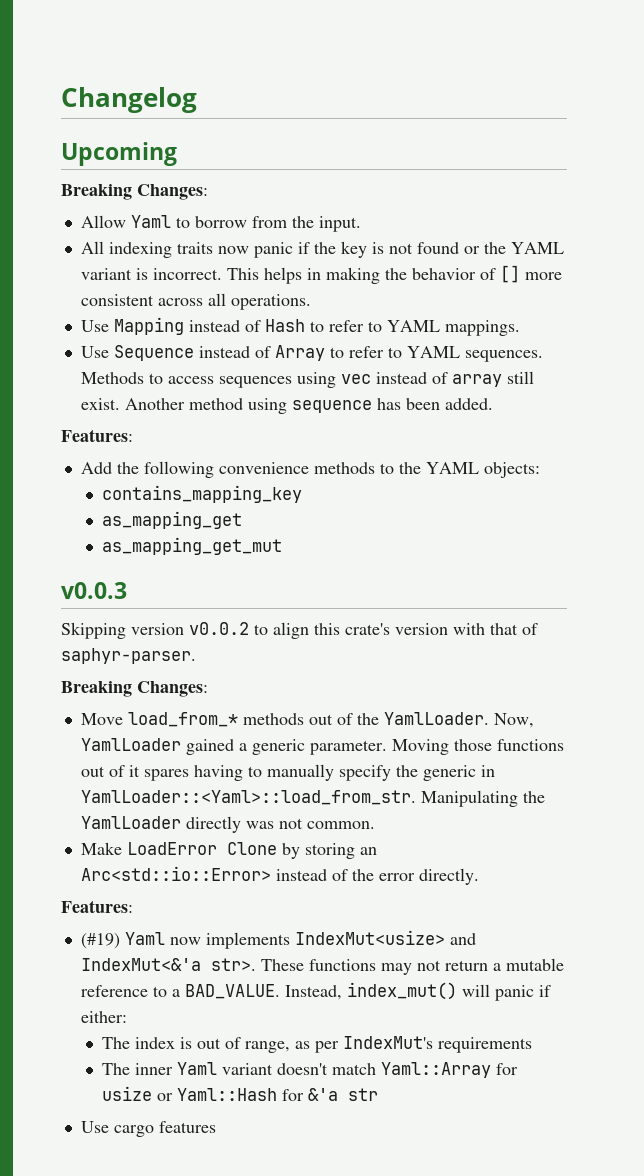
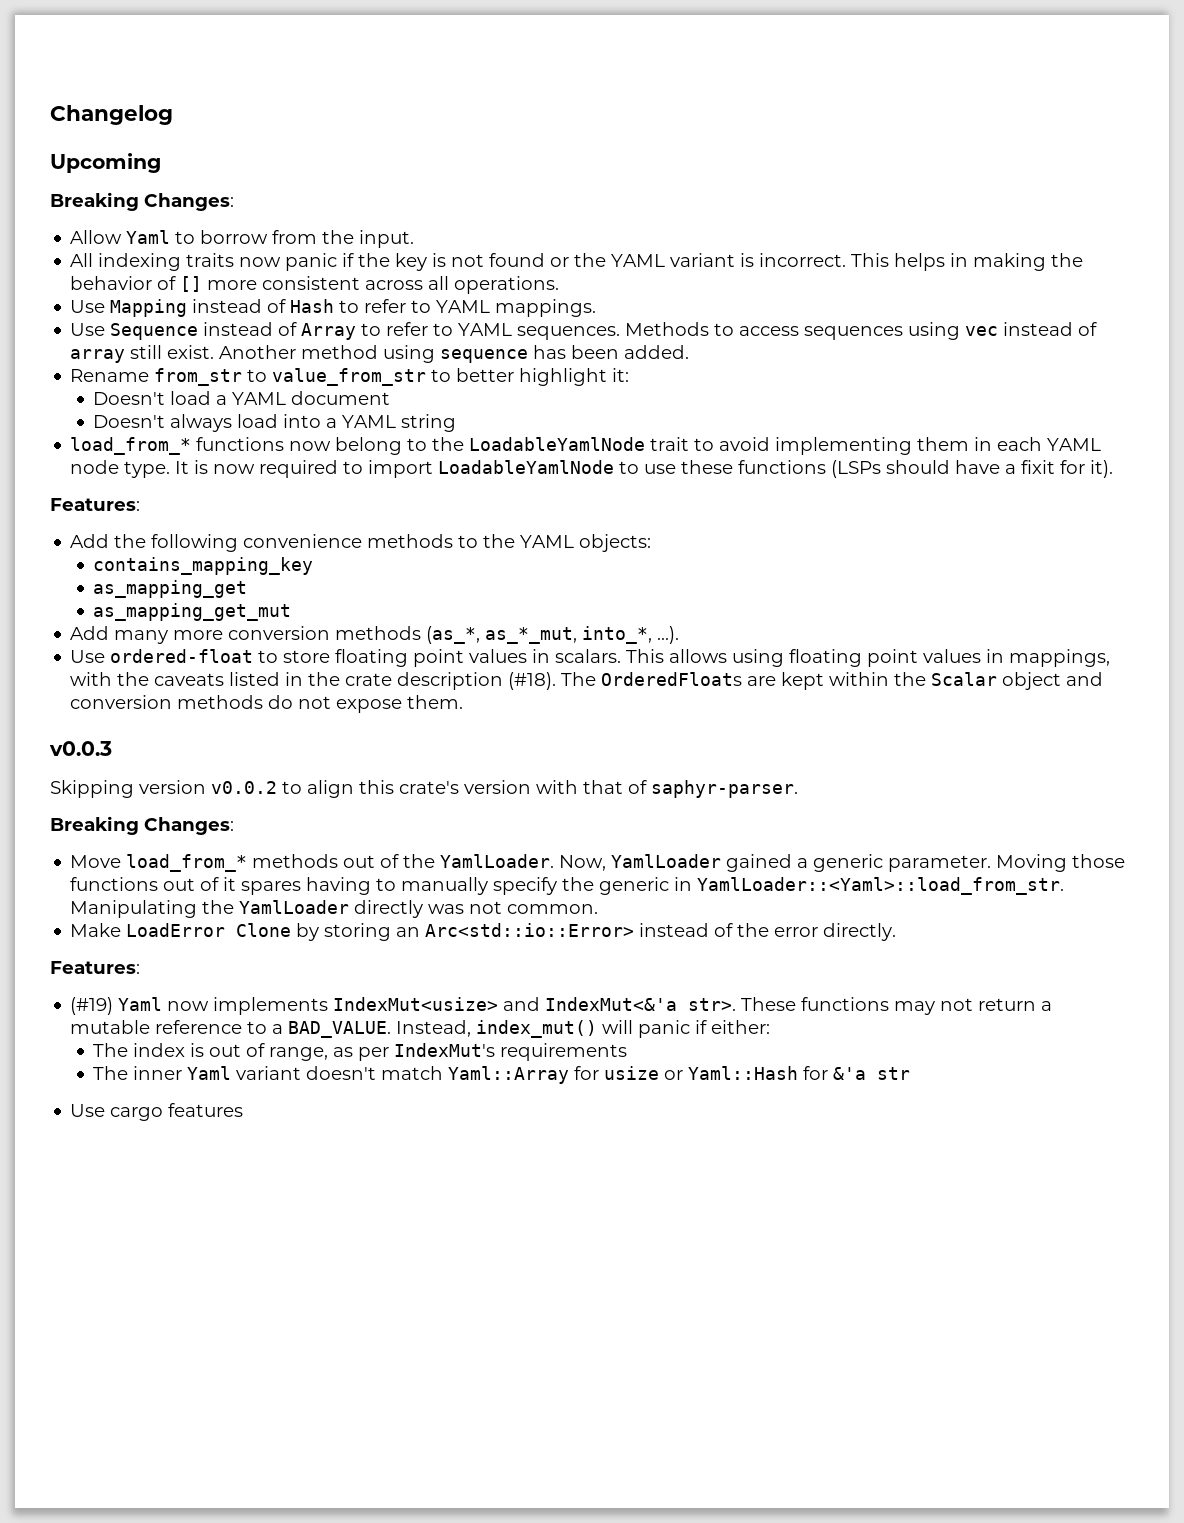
+ Rename from_str to value_from_str to better highlight it:
+ Doesn't load a YAML document
+ Doesn't always load into a YAML string
+ load_from_* functions now belong to the LoadableYamlNode trait to avoid implementing them in each YAML node type. It is now required to import LoadableYamlNode to use these functions (LSPs should have a fixit for it).
+ Add many more conversion methods (as_*, as_*_mut, into_*, ...).
+ Use ordered-float to store floating point values in scalars. This allows using floating point values in mappings, with the caveats listed in the crate description (#18). The OrderedFloats are kept within the Scalar object and conversion methods do not expose them.

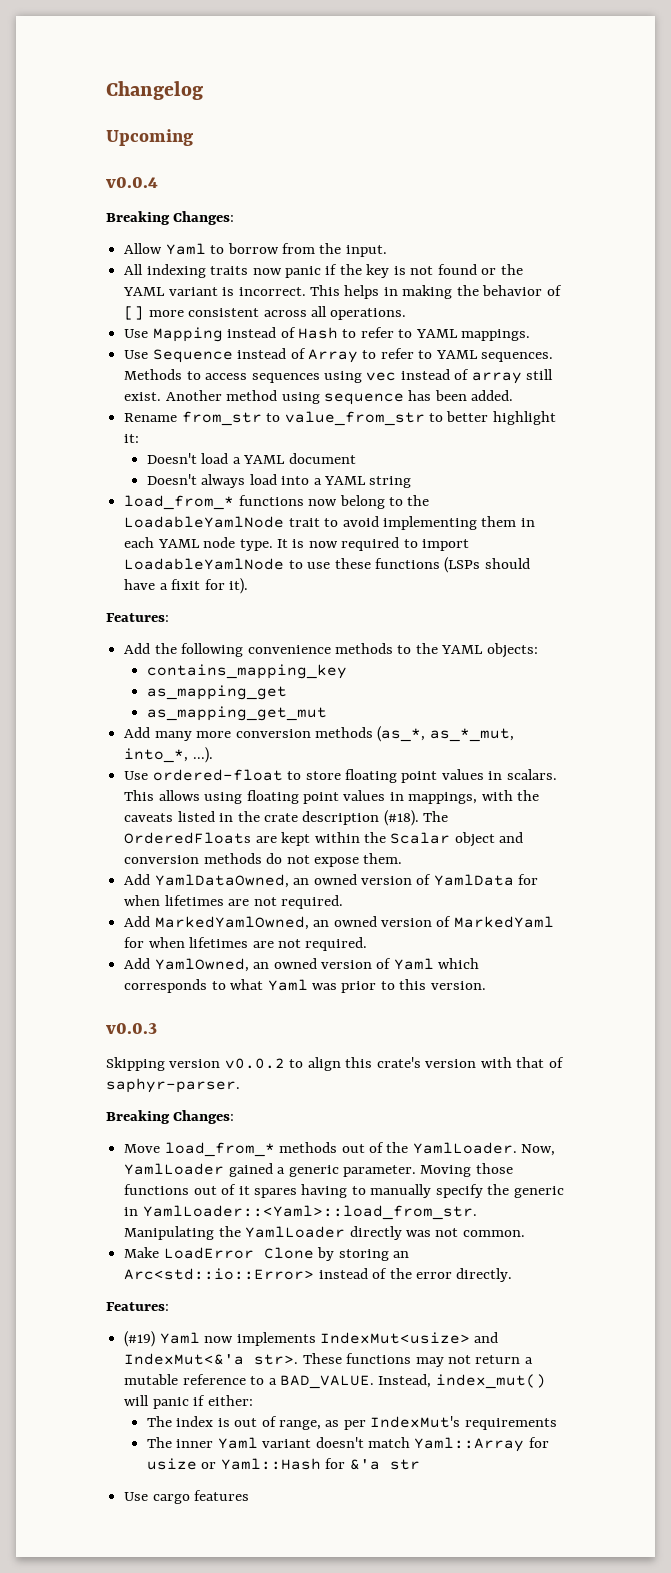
+ v0.0.4
+ Add YamlDataOwned, an owned version of YamlData for when lifetimes are not required.
+ Add MarkedYamlOwned, an owned version of MarkedYaml for when lifetimes are not required.
+ Add YamlOwned, an owned version of Yaml which corresponds to what Yaml was prior to this version.

